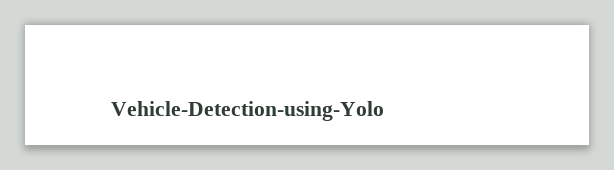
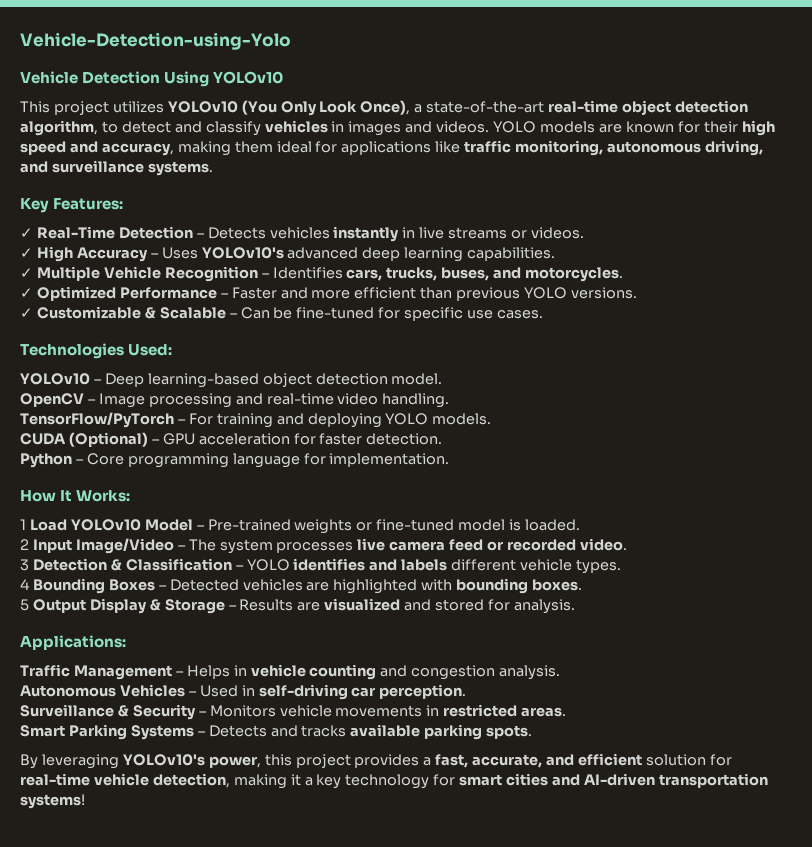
+ Vehicle Detection Using YOLOv10
+ This project utilizes YOLOv10 (You Only Look Once), a state-of-the-art real-time object detection algorithm, to detect and classify vehicles in images and videos. YOLO models are known for their high speed and accuracy, making them ideal for applications like traffic monitoring, autonomous driving, and surveillance systems.
+ Key Features:
+ ✓ Real-Time Detection – Detects vehicles instantly in live streams or videos.
+ ✓ High Accuracy – Uses YOLOv10's advanced deep learning capabilities.
+ ✓ Multiple Vehicle Recognition – Identifies cars, trucks, buses, and motorcycles.
+ ✓ Optimized Performance – Faster and more efficient than previous YOLO versions.
+ ✓ Customizable & Scalable – Can be fine-tuned for specific use cases.
+ Technologies Used:
+ YOLOv10 – Deep learning-based object detection model.
+ OpenCV – Image processing and real-time video handling.
+ TensorFlow/PyTorch – For training and deploying YOLO models.
+ CUDA (Optional) – GPU acceleration for faster detection.
+ Python – Core programming language for implementation.
+ How It Works:
+ 1 Load YOLOv10 Model – Pre-trained weights or fine-tuned model is loaded.
+ 2 Input Image/Video – The system processes live camera feed or recorded video.
+ 3 Detection & Classification – YOLO identifies and labels different vehicle types.
+ 4 Bounding Boxes – Detected vehicles are highlighted with bounding boxes.
+ 5 Output Display & Storage – Results are visualized and stored for analysis.
+ Applications:
+ Traffic Management – Helps in vehicle counting and congestion analysis.
+ Autonomous Vehicles – Used in self-driving car perception.
+ Surveillance & Security – Monitors vehicle movements in restricted areas.
+ Smart Parking Systems – Detects and tracks available parking spots.
+ By leveraging YOLOv10's power, this project provides a fast, accurate, and efficient solution for real-time vehicle detection, making it a key technology for smart cities and AI-driven transportation systems!

